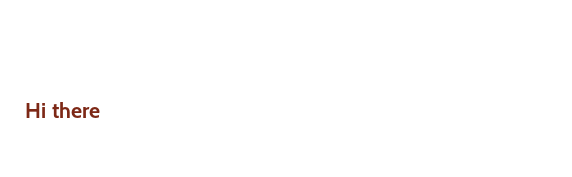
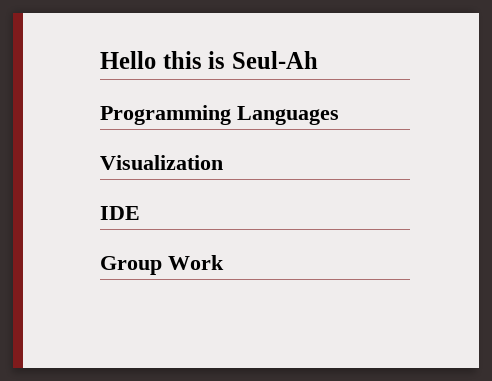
- Hi there
+ Hello this is Seul-Ah
+ Programming Languages
+ Visualization
+ IDE
+ Group Work

